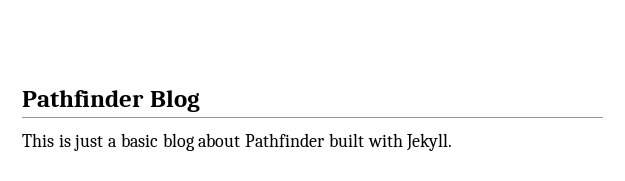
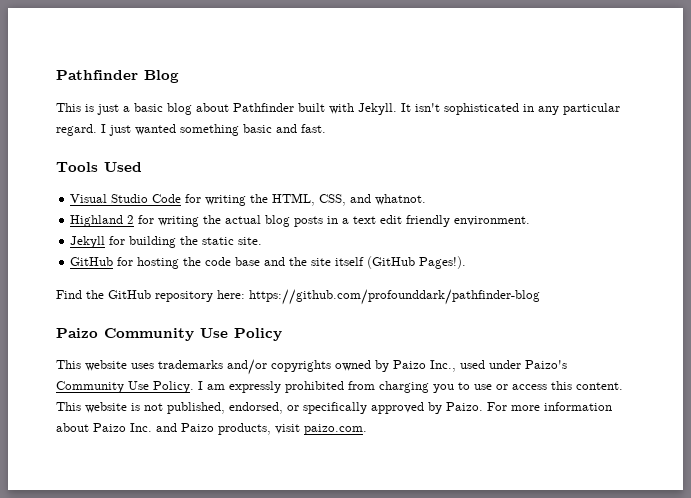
+ It isn't sophisticated in any particular regard. I just wanted something basic and fast.
+ Tools Used
+ Visual Studio Code for writing the HTML, CSS, and whatnot.
+ Highland 2 for writing the actual blog posts in a text edit friendly environment.
+ Jekyll for building the static site.
+ GitHub for hosting the code base and the site itself (GitHub Pages!).
+ Find the GitHub repository here: https://github.com/profounddark/pathfinder-blog
+ Paizo Community Use Policy
+ This website uses trademarks and/or copyrights owned by Paizo Inc., used under Paizo's Community Use Policy. I am expressly prohibited from charging you to use or access this content. This website is not published, endorsed, or specifically approved by Paizo. For more information about Paizo Inc. and Paizo products, visit paizo.com.

